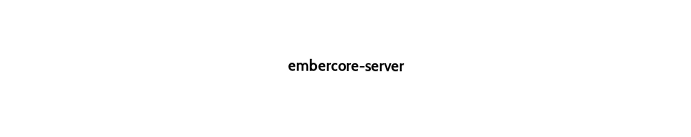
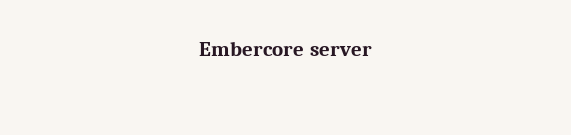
- embercore-server
+ Embercore server

